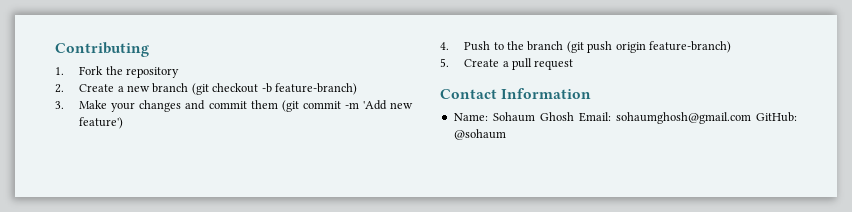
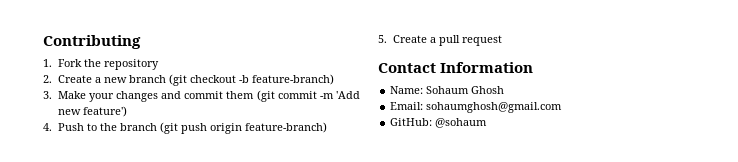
- Name: Sohaum Ghosh Email: sohaumghosh@gmail.com GitHub: @sohaum
+ Name: Sohaum Ghosh
+ Email: sohaumghosh@gmail.com
+ GitHub: @sohaum

